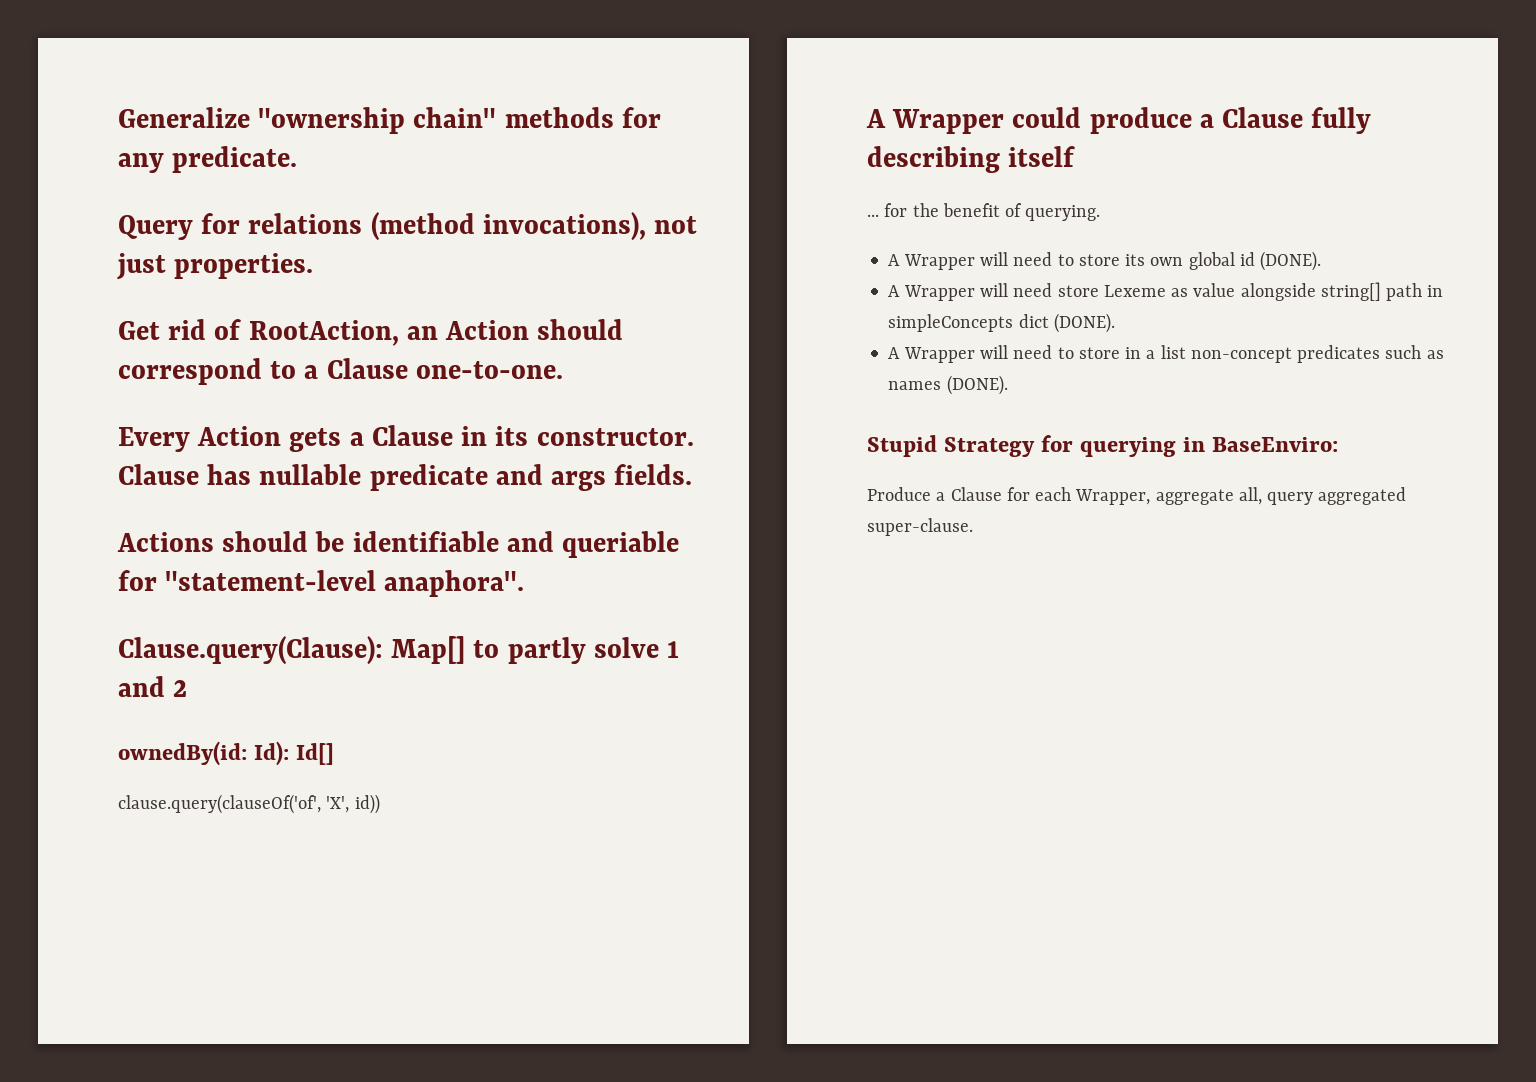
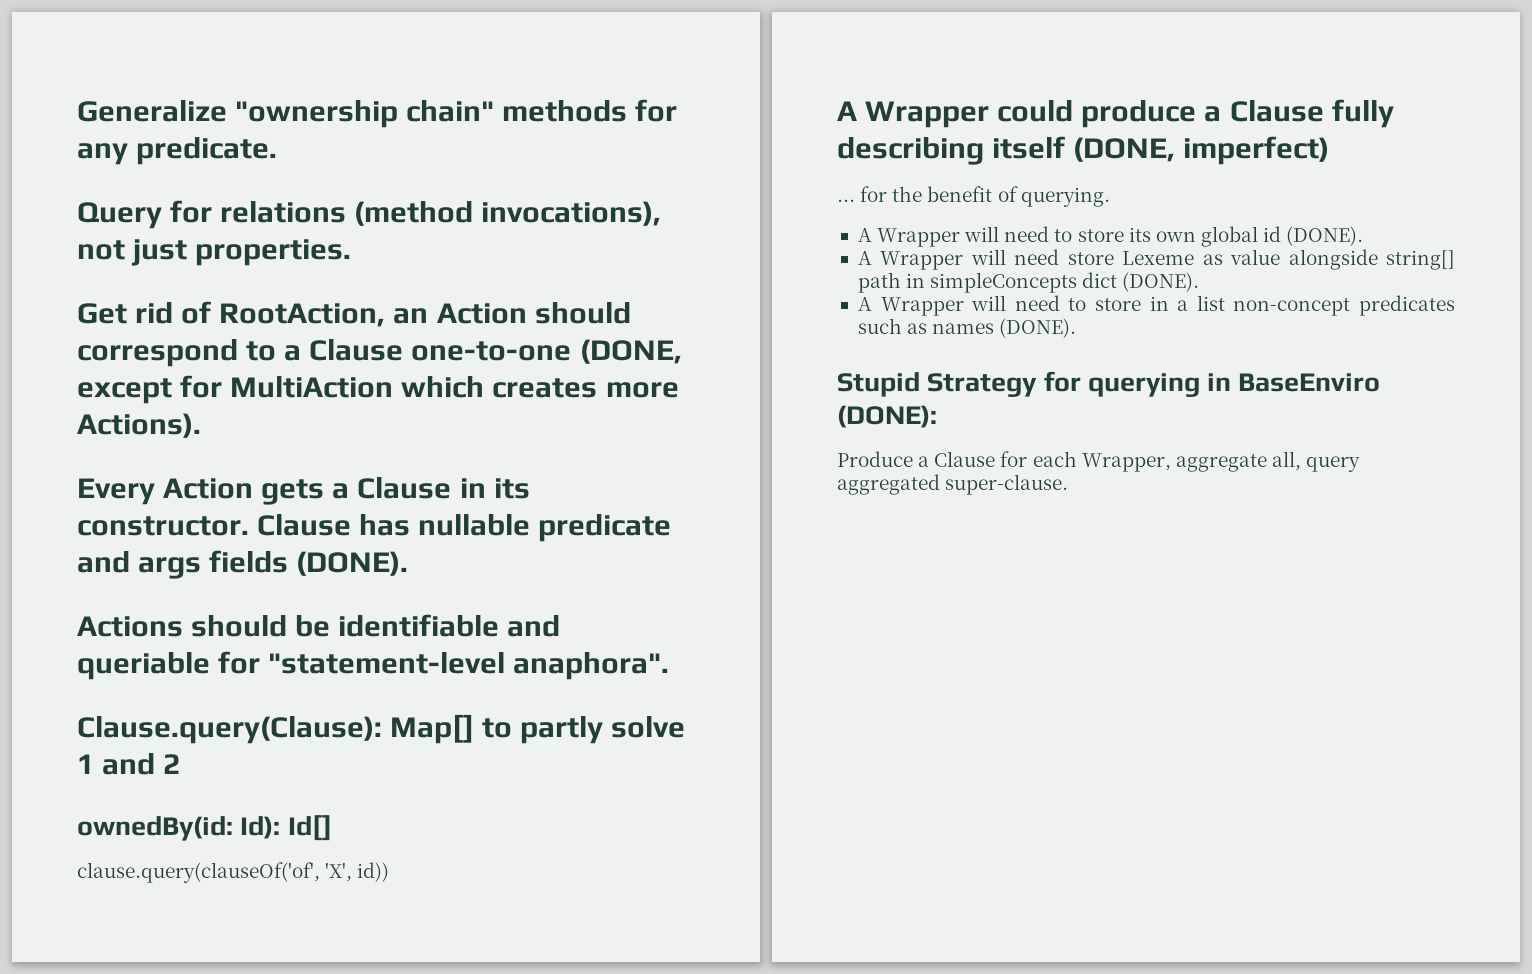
- Get rid of RootAction, an Action should correspond to a Clause one-to-one.
+ Get rid of RootAction, an Action should correspond to a Clause one-to-one (DONE, except for MultiAction which creates more Actions).
- Clause has nullable predicate and args fields.
+ Clause has nullable predicate and args fields (DONE).
- A Wrapper could produce a Clause fully describing itself
+ A Wrapper could produce a Clause fully describing itself (DONE, imperfect)
- Stupid Strategy for querying in BaseEnviro:
+ Stupid Strategy for querying in BaseEnviro (DONE):

